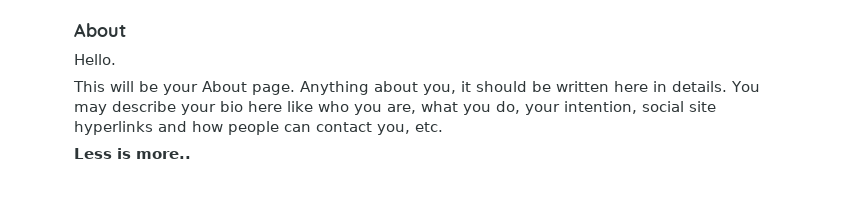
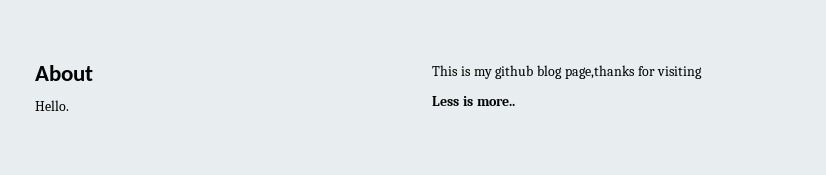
- This will be your About page. Anything about you, it should be written here in details. You may describe your bio here like who you are, what you do, your intention, social site hyperlinks and how people can contact you, etc.
+ This is my github blog page,thanks for visiting

